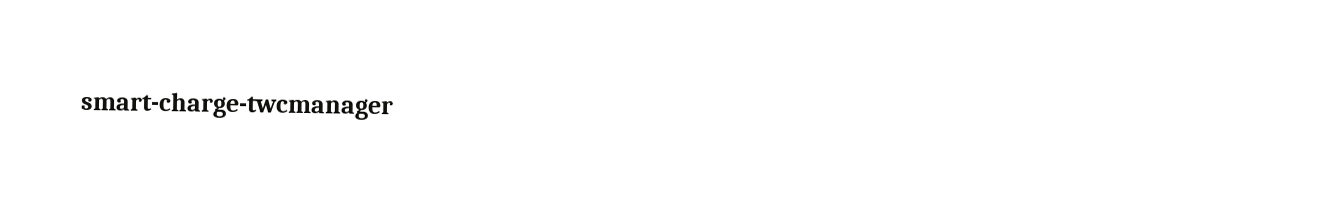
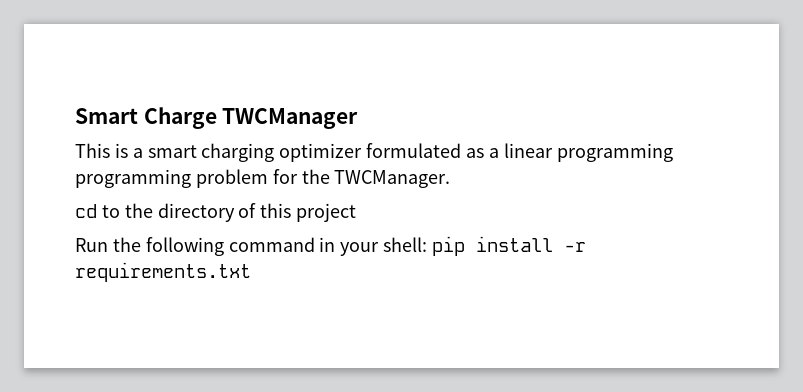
- smart-charge-twcmanager
+ Smart Charge TWCManager
+ This is a smart charging optimizer formulated as a linear programming programming problem for the TWCManager.
+ cd to the directory of this project
+ Run the following command in your shell: pip install -r requirements.txt

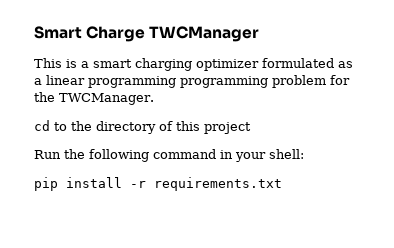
- Run the following command in your shell: pip install -r requirements.txt
+ Run the following command in your shell:
+ pip install -r requirements.txt

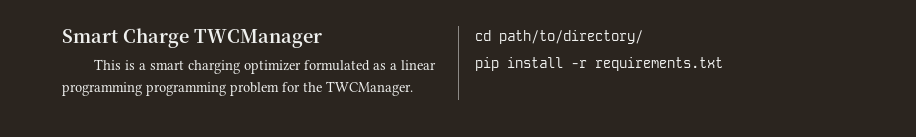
- cd to the directory of this project
- Run the following command in your shell:
+ cd path/to/directory/

